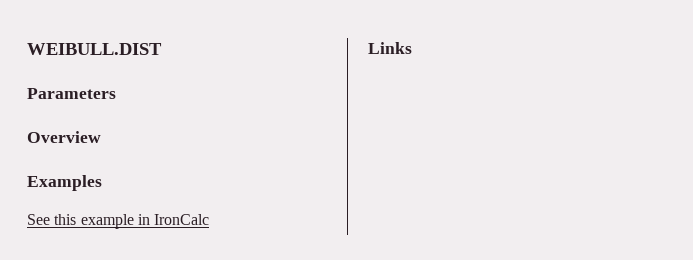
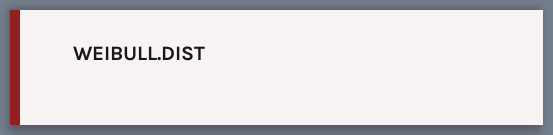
- Parameters
- Overview
- Examples
- See this example in IronCalc
- Links

